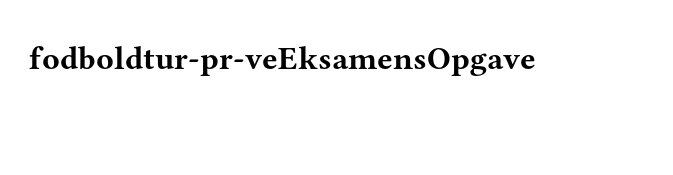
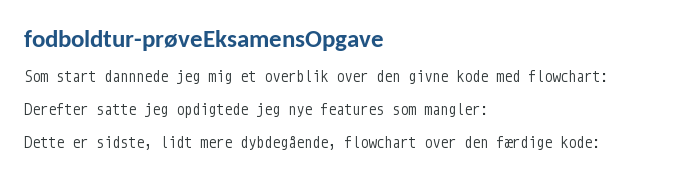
- fodboldtur-pr-veEksamensOpgave
+ fodboldtur-prøveEksamensOpgave
+ Som start dannnede jeg mig et overblik over den givne kode med flowchart:
+ Derefter satte jeg opdigtede jeg nye features som mangler:
+ Dette er sidste, lidt mere dybdegående, flowchart over den færdige kode:

